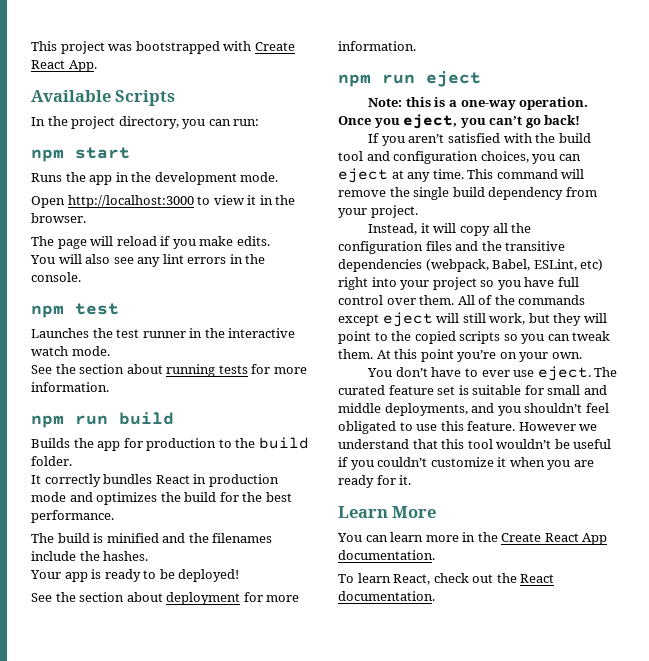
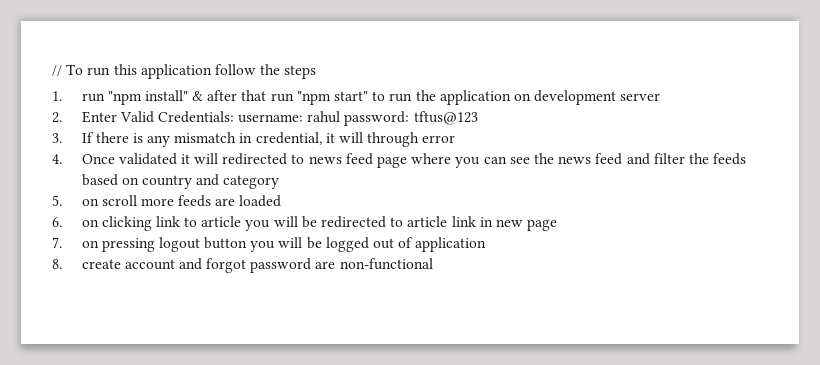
- This project was bootstrapped with Create React App.
- Available Scripts
- In the project directory, you can run:
- npm start
- Runs the app in the development mode.
- Open http://localhost:3000 to view it in the browser.
- The page will reload if you make edits.
- You will also see any lint errors in the console.
- npm test
- Launches the test runner in the interactive watch mode.
- See the section about running tests for more information.
- npm run build
- Builds the app for production to the build folder.
- It correctly bundles React in production mode and optimizes the build for the best performance.
- The build is minified and the filenames include the hashes.
- Your app is ready to be deployed!
- See the section about deployment for more information.
- npm run eject
- Note: this is a one-way operation. Once you eject, you can’t go back!
- If you aren’t satisfied with the build tool and configuration choices, you can eject at any time. This command will remove the single build dependency from your project.
- Instead, it will copy all the configuration files and the transitive dependencies (webpack, Babel, ESLint, etc) right into your project so you have full control over them. All of the commands except eject will still work, but they will point to the copied scripts so you can tweak them. At this point you’re on your own.
- You don’t have to ever use eject. The curated feature set is suitable for small and middle deployments, and you shouldn’t feel obligated to use this feature. However we understand that this tool wouldn’t be useful if you couldn’t customize it when you are ready for it.
- Learn More
- You can learn more in the Create React App documentation.
- To learn React, check out the React documentation.
+ // To run this application follow the steps
+ 1. run "npm install" & after that run "npm start" to run the application on development server
+ 2. Enter Valid Credentials: username: rahul password: tftus@123
+ 3. If there is any mismatch in credential, it will through error
+ 4. Once validated it will redirected to news feed page where you can see the news feed and filter the feeds based on country and category
+ 5. on scroll more feeds are loaded
+ 6. on clicking link to article you will be redirected to article link in new page
+ 7. on pressing logout button you will be logged out of application
+ 8. create account and forgot password are non-functional

